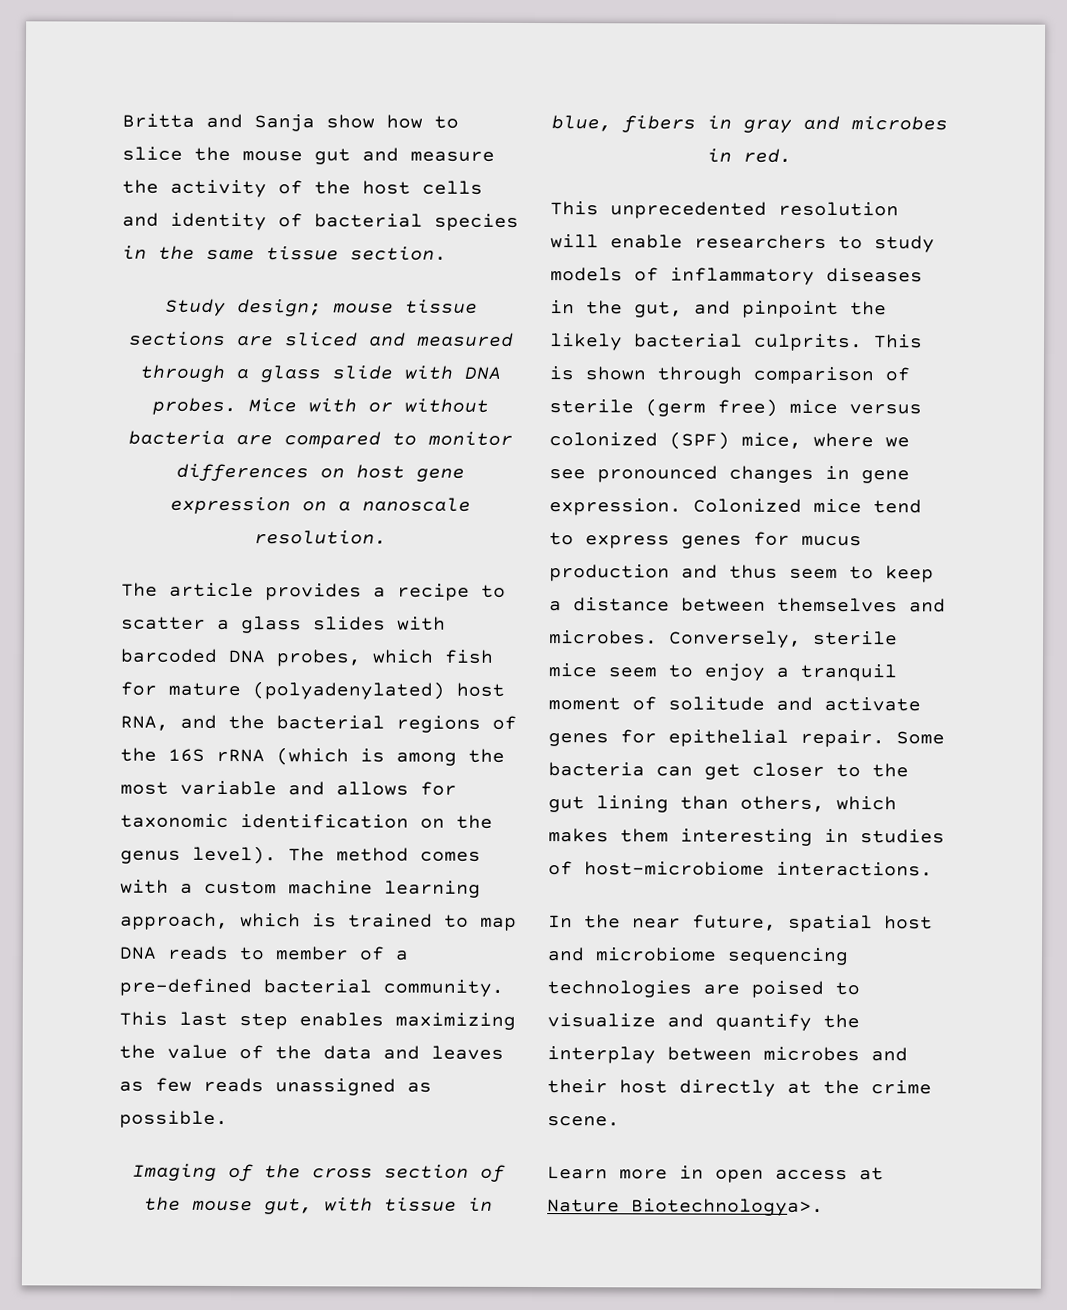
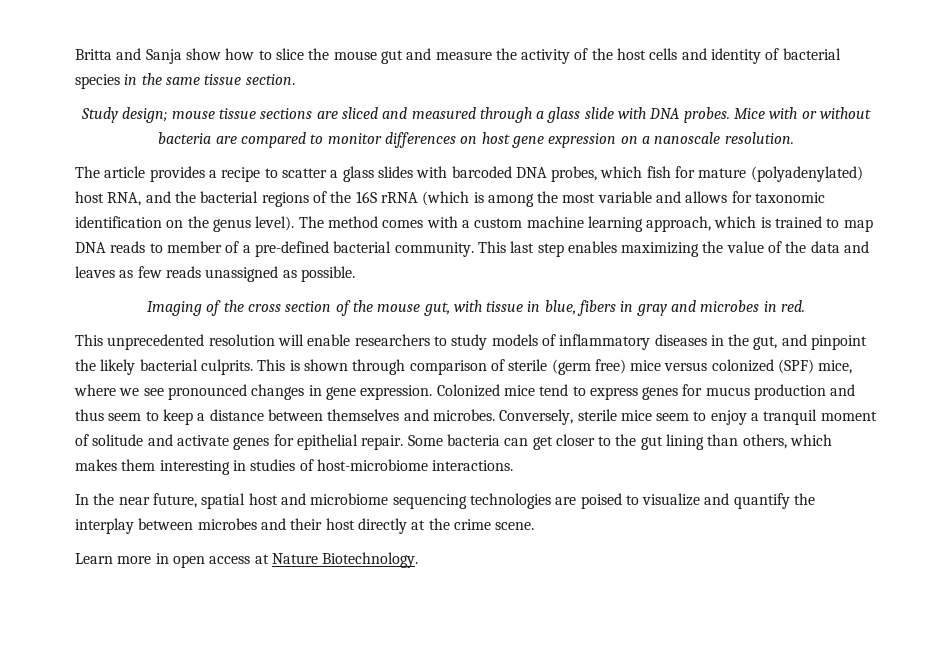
- Learn more in open access at Nature Biotechnologya>.
+ Learn more in open access at Nature Biotechnology.

